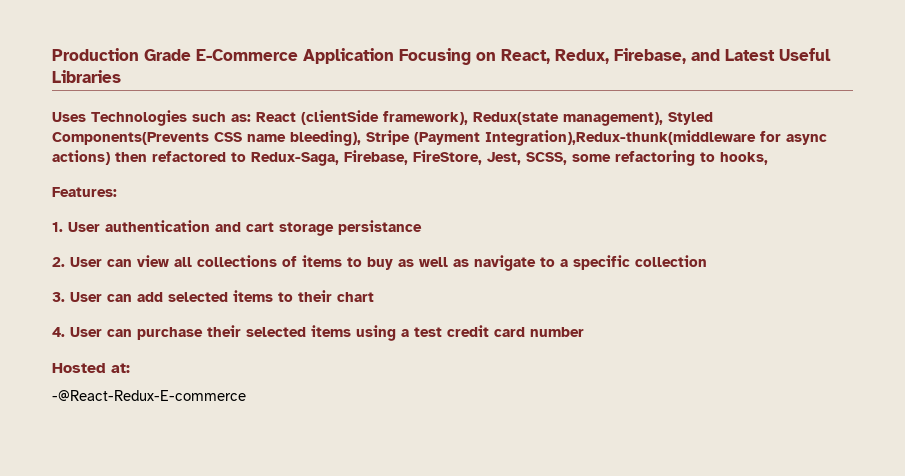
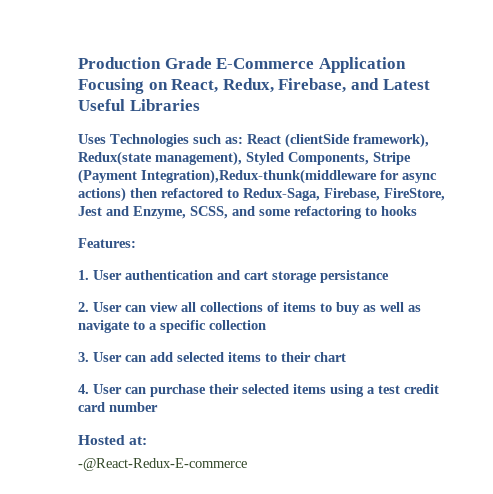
- Uses Technologies such as: React (clientSide framework), Redux(state management), Styled Components(Prevents CSS name bleeding), Stripe (Payment Integration),Redux-thunk(middleware for async actions) then refactored to Redux-Saga, Firebase, FireStore, Jest, SCSS, some refactoring to hooks,
+ Uses Technologies such as: React (clientSide framework), Redux(state management), Styled Components, Stripe (Payment Integration),Redux-thunk(middleware for async actions) then refactored to Redux-Saga, Firebase, FireStore, Jest and Enzyme, SCSS, and some refactoring to hooks

